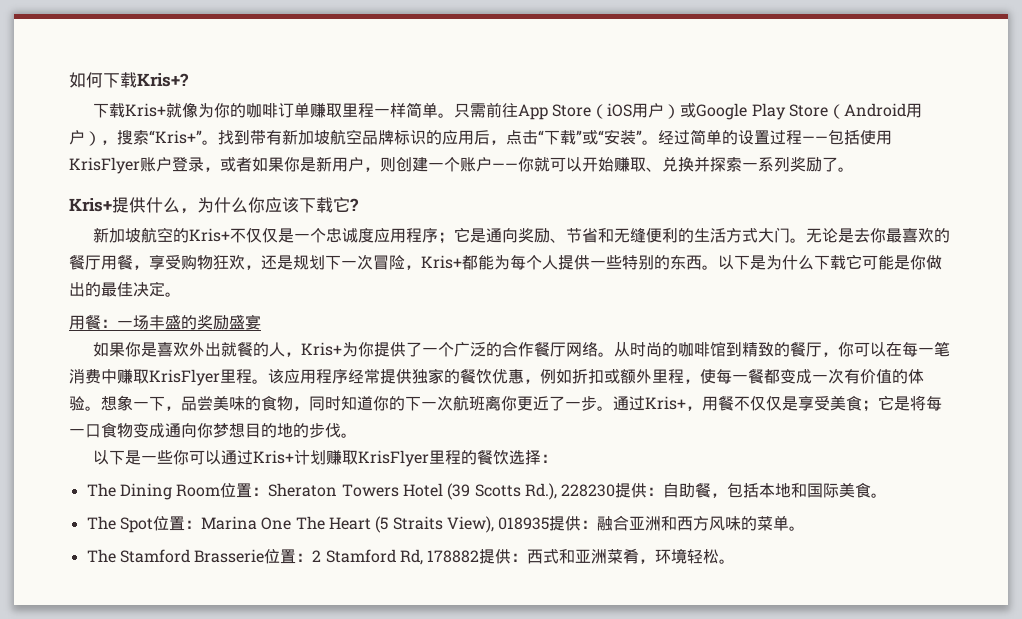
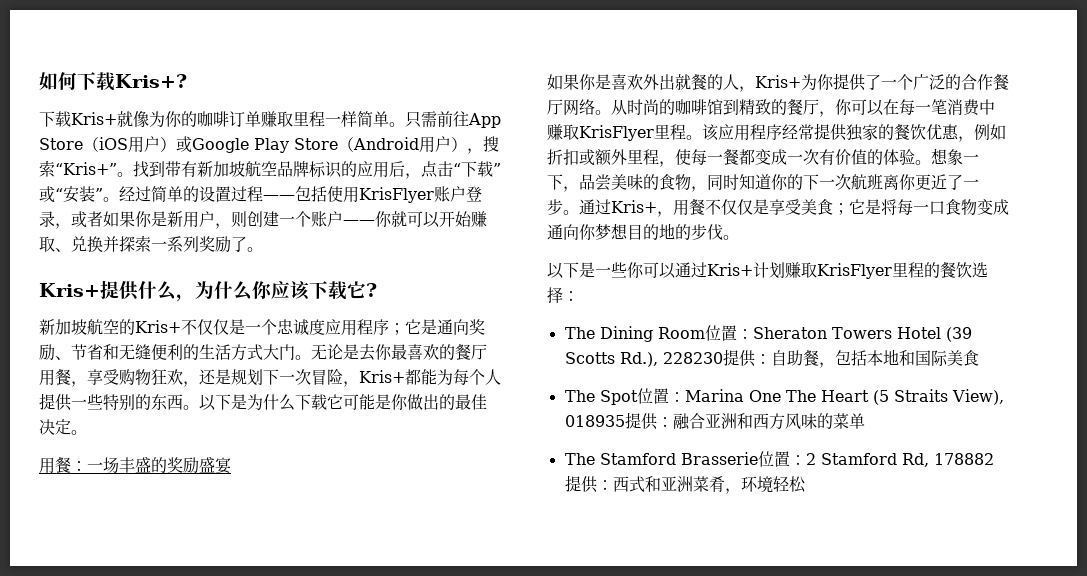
- The Dining Room位置：Sheraton Towers Hotel (39 Scotts Rd.), 228230提供：自助餐，包括本地和国际美食。
+ The Dining Room位置：Sheraton Towers Hotel (39 Scotts Rd.), 228230提供：自助餐，包括本地和国际美食
- The Spot位置：Marina One The Heart (5 Straits View), 018935提供：融合亚洲和西方风味的菜单。
+ The Spot位置：Marina One The Heart (5 Straits View), 018935提供：融合亚洲和西方风味的菜单
- The Stamford Brasserie位置：2 Stamford Rd, 178882提供：西式和亚洲菜肴，环境轻松。
+ The Stamford Brasserie位置：2 Stamford Rd, 178882提供：西式和亚洲菜肴，环境轻松

